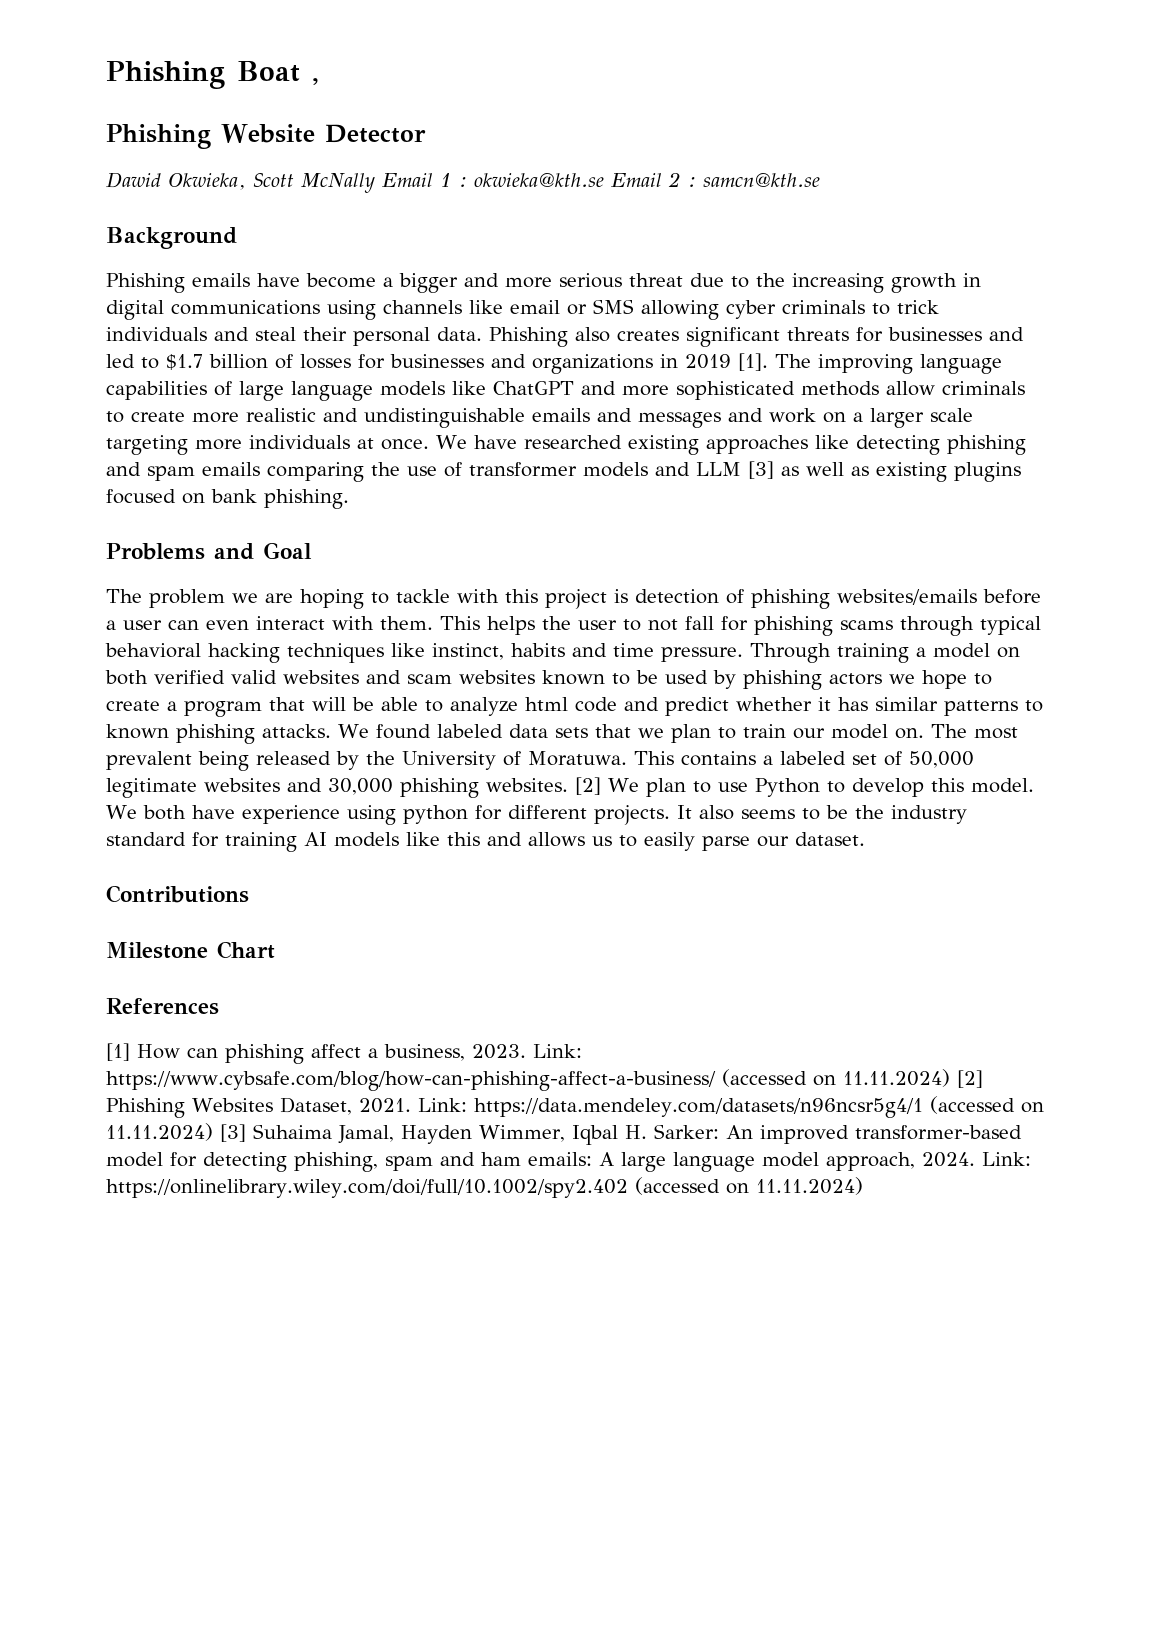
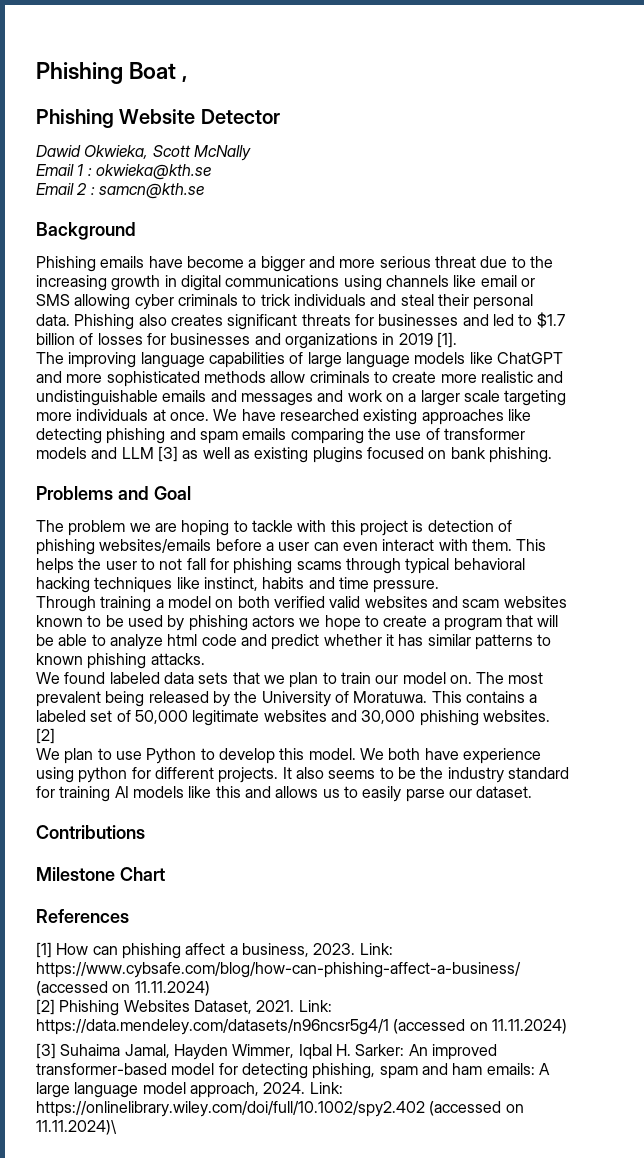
- Dawid Okwieka, Scott McNally Email 1 : okwieka@kth.se Email 2 : samcn@kth.se
+ Dawid Okwieka, Scott McNally
+ Email 1 : okwieka@kth.se
+ Email 2 : samcn@kth.se
- Phishing also creates significant threats for businesses and led to $1.7 billion of losses for businesses and organizations in 2019 [1]. The improving language capabilities of large language models like ChatGPT and more sophisticated methods allow criminals to create more realistic and undistinguishable emails and messages and work on a larger scale targeting more individuals at once.
+ Phishing also creates significant threats for businesses and led to $1.7 billion of losses for businesses and organizations in 2019 [1].
+ The improving language capabilities of large language models like ChatGPT and more sophisticated methods allow criminals to create more realistic and undistinguishable emails and messages and work on a larger scale targeting more individuals at once.
- This helps the user to not fall for phishing scams through typical behavioral hacking techniques like instinct, habits and time pressure. Through training a model on both verified valid websites and scam websites known to be used by phishing actors we hope to create a program that will be able to analyze html code and predict whether it has similar patterns to known phishing attacks. We found labeled data sets that we plan to train our model on.
+ This helps the user to not fall for phishing scams through typical behavioral hacking techniques like instinct, habits and time pressure.
+ Through training a model on both verified valid websites and scam websites known to be used by phishing actors we hope to create a program that will be able to analyze html code and predict whether it has similar patterns to known phishing attacks.
+ We found labeled data sets that we plan to train our model on.
- This contains a labeled set of 50,000 legitimate websites and 30,000 phishing websites. [2] We plan to use Python to develop this model.
+ This contains a labeled set of 50,000 legitimate websites and 30,000 phishing websites. [2]
+ We plan to use Python to develop this model.
- Link: https://www.cybsafe.com/blog/how-can-phishing-affect-a-business/ (accessed on 11.11.2024) [2] Phishing Websites Dataset, 2021.
+ Link: https://www.cybsafe.com/blog/how-can-phishing-affect-a-business/ (accessed on 11.11.2024)
+ [2] Phishing Websites Dataset, 2021.
- Link: https://data.mendeley.com/datasets/n96ncsr5g4/1 (accessed on 11.11.2024) [3] Suhaima Jamal, Hayden Wimmer, Iqbal H. Sarker: An improved transformer-based model for detecting phishing, spam and ham emails: A large language model approach, 2024.
+ Link: https://data.mendeley.com/datasets/n96ncsr5g4/1 (accessed on 11.11.2024)
+ [3] Suhaima Jamal, Hayden Wimmer, Iqbal H. Sarker: An improved transformer-based model for detecting phishing, spam and ham emails: A large language model approach, 2024.
- Link: https://onlinelibrary.wiley.com/doi/full/10.1002/spy2.402 (accessed on 11.11.2024)
+ Link: https://onlinelibrary.wiley.com/doi/full/10.1002/spy2.402 (accessed on 11.11.2024)\

